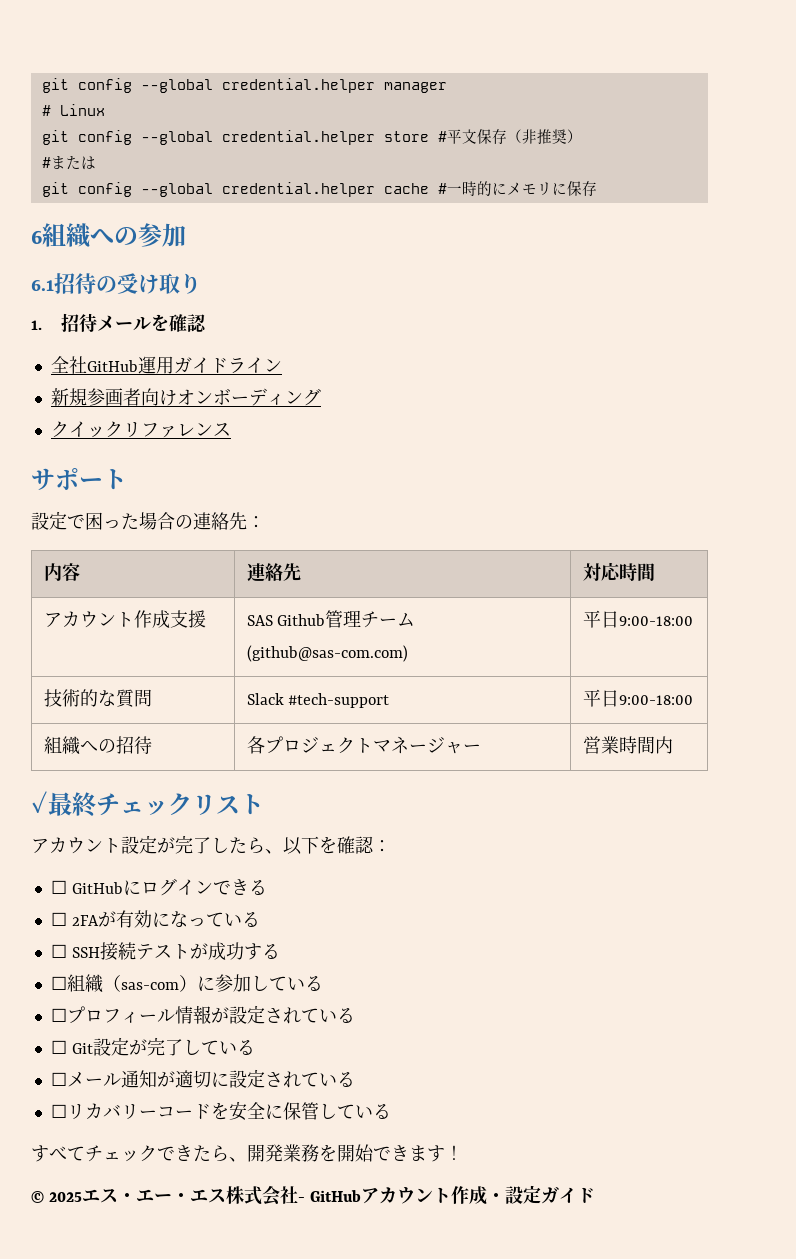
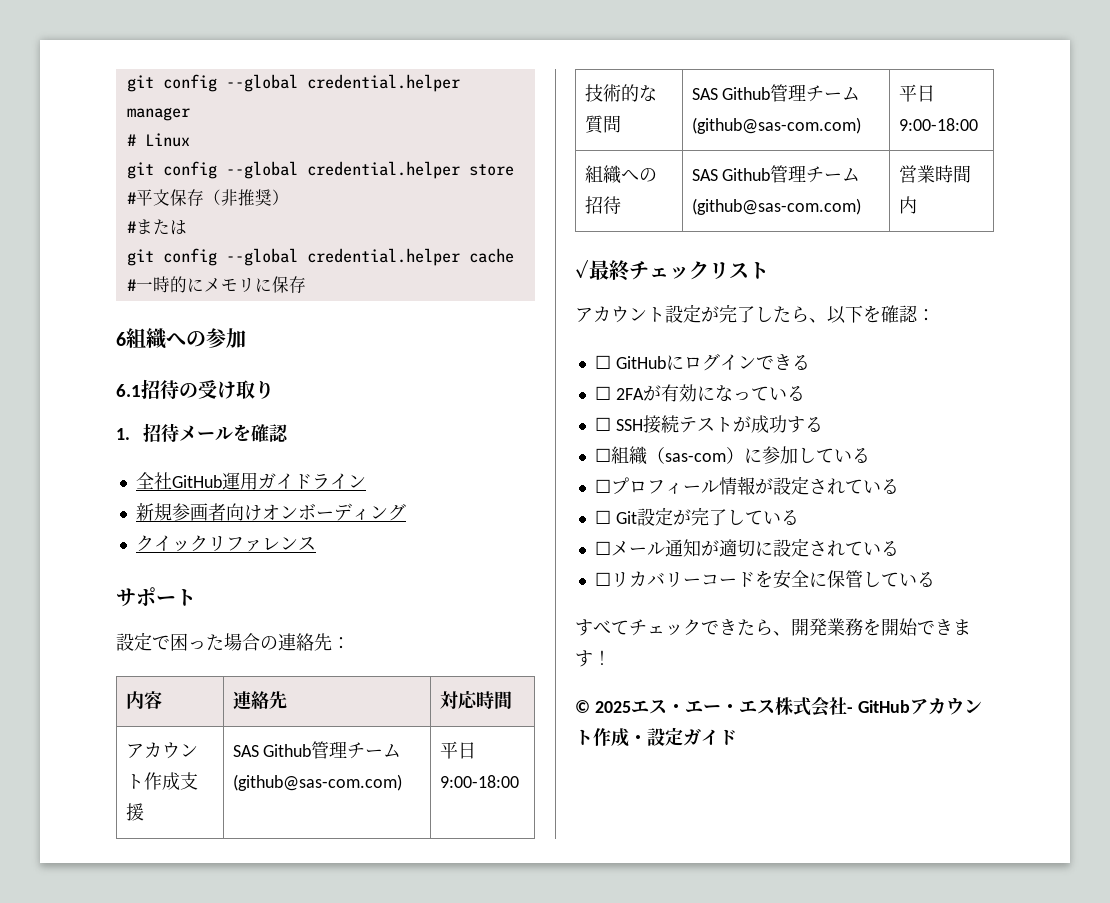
- 技術的な質問 | Slack #tech-support | 平日9:00-18:00
+ 技術的な質問 | SAS Github管理チーム(github@sas-com.com) | 平日9:00-18:00
- 組織への招待 | 各プロジェクトマネージャー | 営業時間内
+ 組織への招待 | SAS Github管理チーム(github@sas-com.com) | 営業時間内

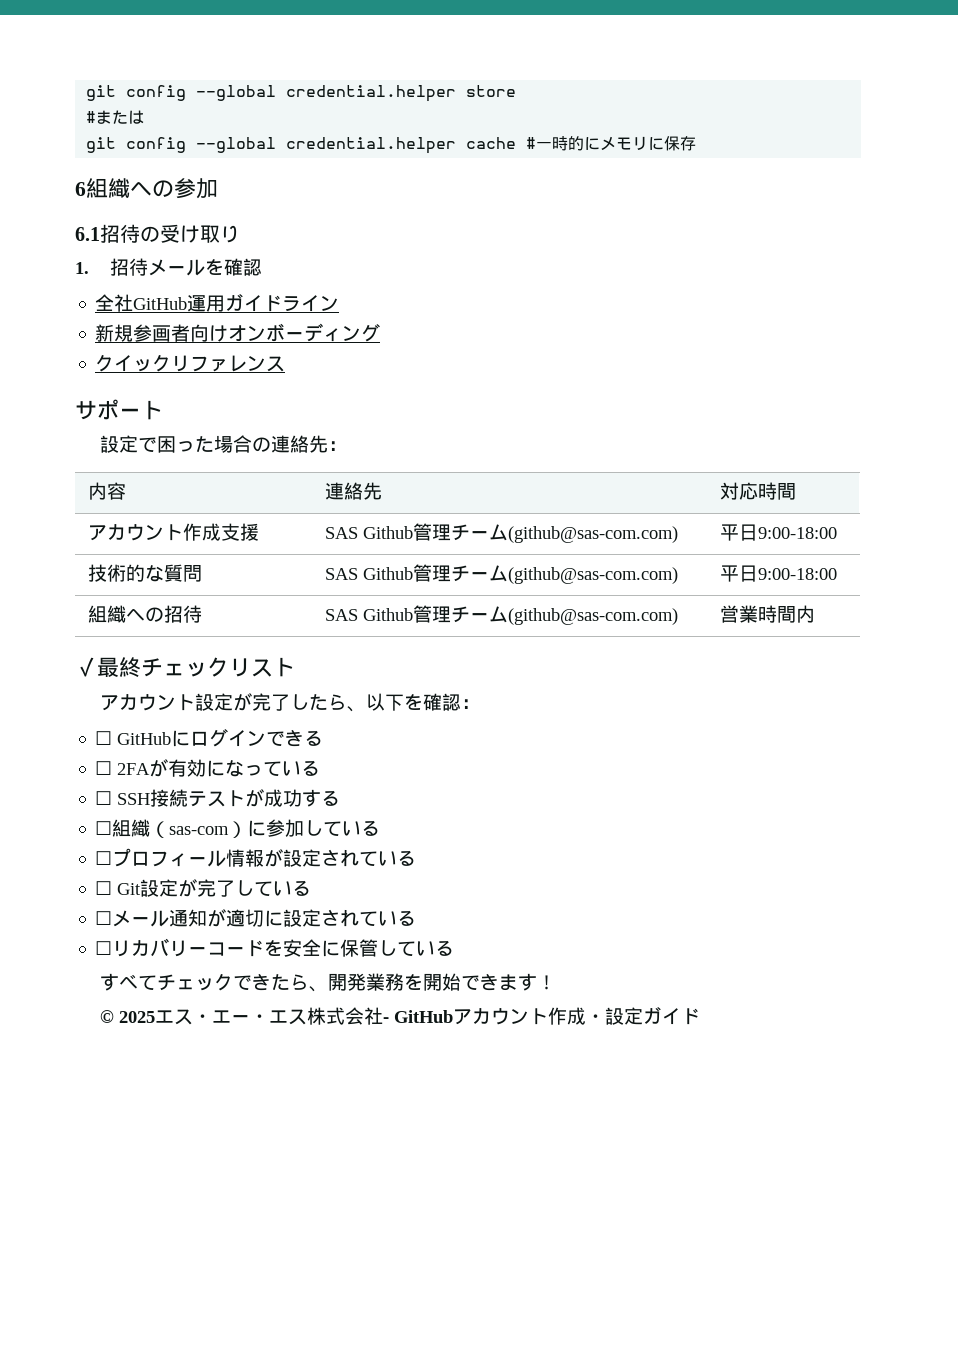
- git config --global credential.helper manager
- # Linux
- git config --global credential.helper store #平文保存（非推奨）
+ git config --global credential.helper store

